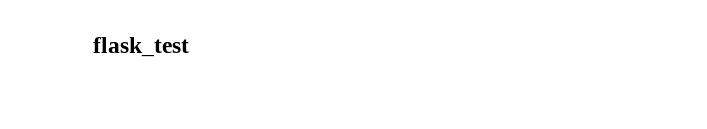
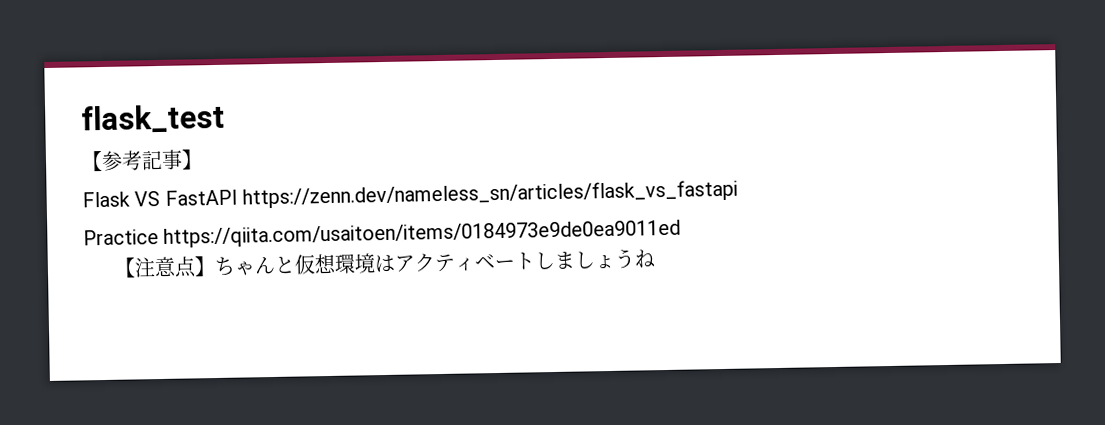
+ 【参考記事】
+ Flask VS FastAPI https://zenn.dev/nameless_sn/articles/flask_vs_fastapi
+ Practice https://qiita.com/usaitoen/items/0184973e9de0ea9011ed
+ 【注意点】ちゃんと仮想環境はアクティベートしましょうね

